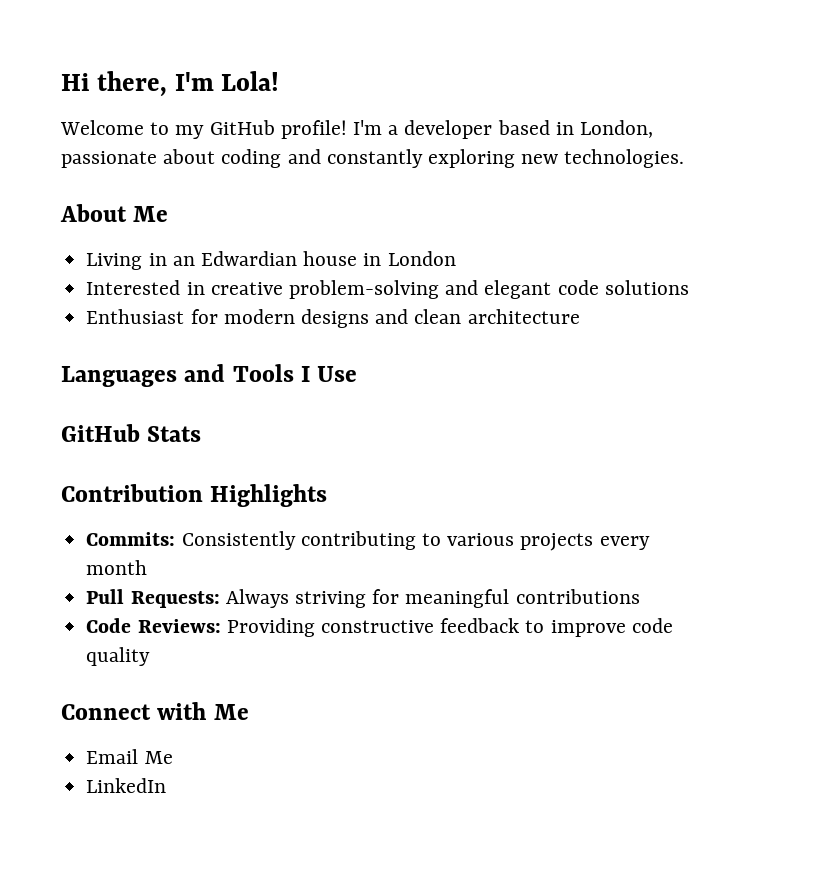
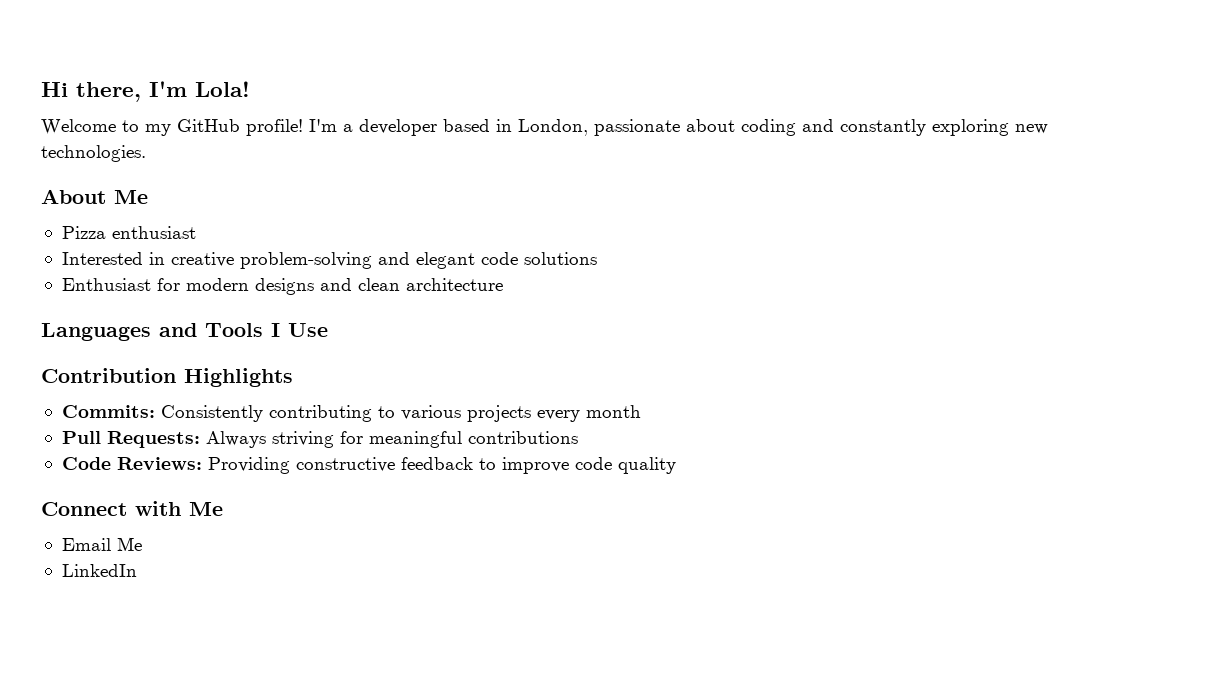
- Living in an Edwardian house in London
+ Pizza enthusiast
- GitHub Stats

